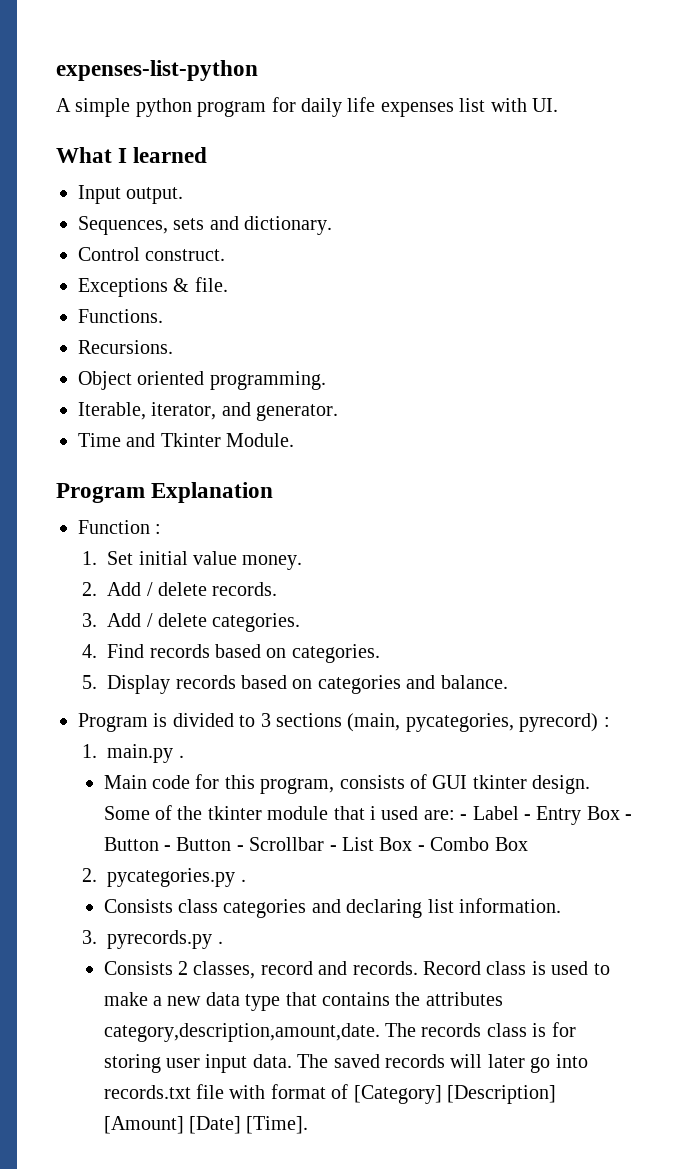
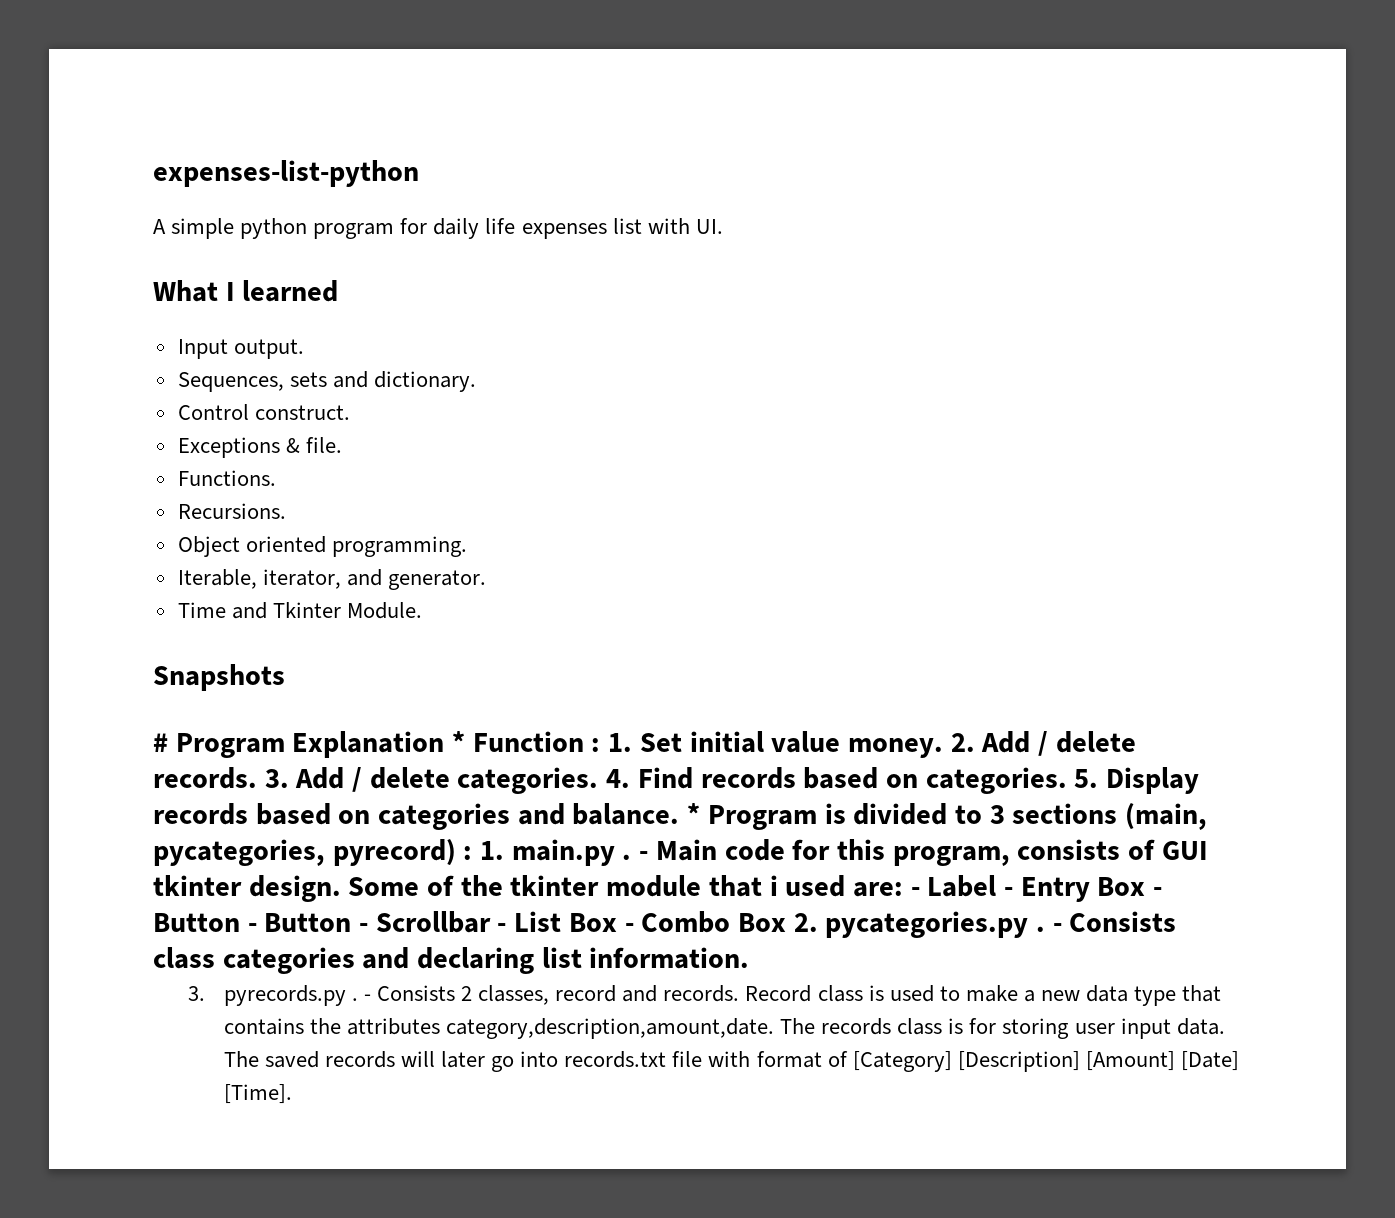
- Program Explanation
- Function :
- 1. Set initial value money.
- 2. Add / delete records.
- 3. Add / delete categories.
- 4. Find records based on categories.
- 5. Display records based on categories and balance.
- Program is divided to 3 sections (main, pycategories, pyrecord) :
- 1. main.py .
- Main code for this program, consists of GUI tkinter design.
+ Snapshots
+ # Program Explanation * Function : 1. Set initial value money. 2. Add / delete records. 3. Add / delete categories. 4. Find records based on categories. 5. Display records based on categories and balance. * Program is divided to 3 sections (main, pycategories, pyrecord) : 1. main.py . - Main code for this program, consists of GUI tkinter design.
- Some of the tkinter module that i used are: - Label - Entry Box - Button - Button - Scrollbar - List Box - Combo Box
- 2. pycategories.py .
- Consists class categories and declaring list information.
+ Some of the tkinter module that i used are: - Label - Entry Box - Button - Button - Scrollbar - List Box - Combo Box 2. pycategories.py . - Consists class categories and declaring list information.
- 3. pyrecords.py .
- Consists 2 classes, record and records.
+ 3. pyrecords.py . - Consists 2 classes, record and records.

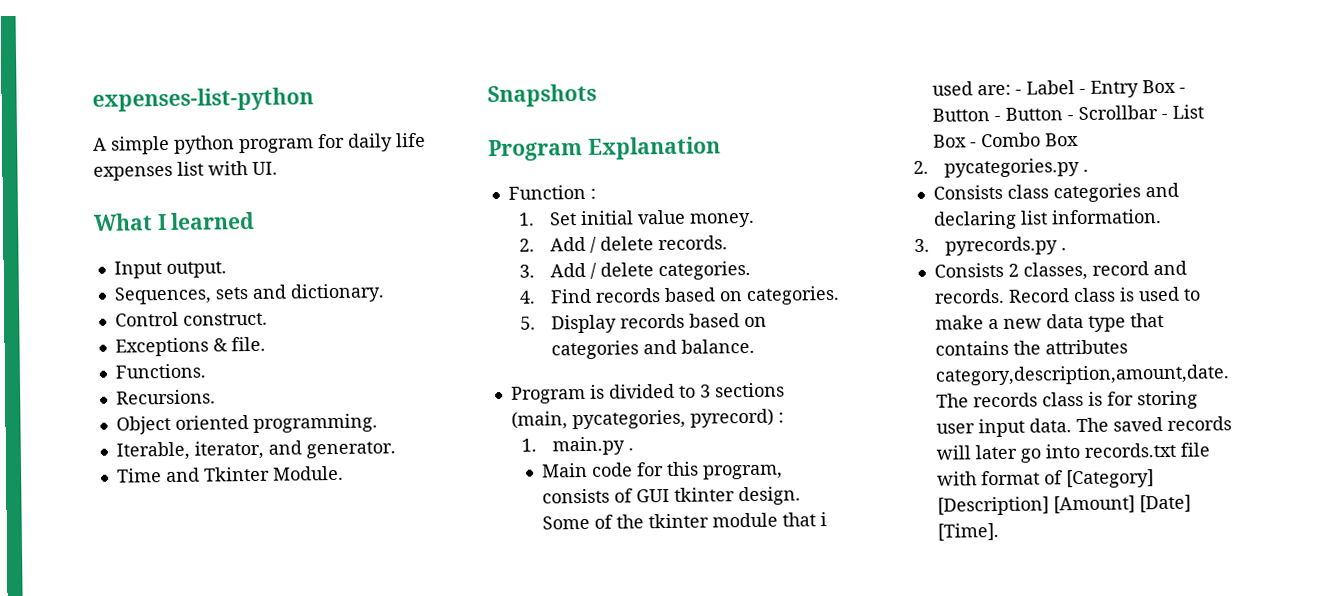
- # Program Explanation * Function : 1. Set initial value money. 2. Add / delete records. 3. Add / delete categories. 4. Find records based on categories. 5. Display records based on categories and balance. * Program is divided to 3 sections (main, pycategories, pyrecord) : 1. main.py . - Main code for this program, consists of GUI tkinter design.
+ Program Explanation
+ Function :
+ 1. Set initial value money.
+ 2. Add / delete records.
+ 3. Add / delete categories.
+ 4. Find records based on categories.
+ 5. Display records based on categories and balance.
+ Program is divided to 3 sections (main, pycategories, pyrecord) :
+ 1. main.py .
+ Main code for this program, consists of GUI tkinter design.
- Some of the tkinter module that i used are: - Label - Entry Box - Button - Button - Scrollbar - List Box - Combo Box 2. pycategories.py . - Consists class categories and declaring list information.
+ Some of the tkinter module that i used are: - Label - Entry Box - Button - Button - Scrollbar - List Box - Combo Box
+ 2. pycategories.py .
+ Consists class categories and declaring list information.
- 3. pyrecords.py . - Consists 2 classes, record and records.
+ 3. pyrecords.py .
+ Consists 2 classes, record and records.

